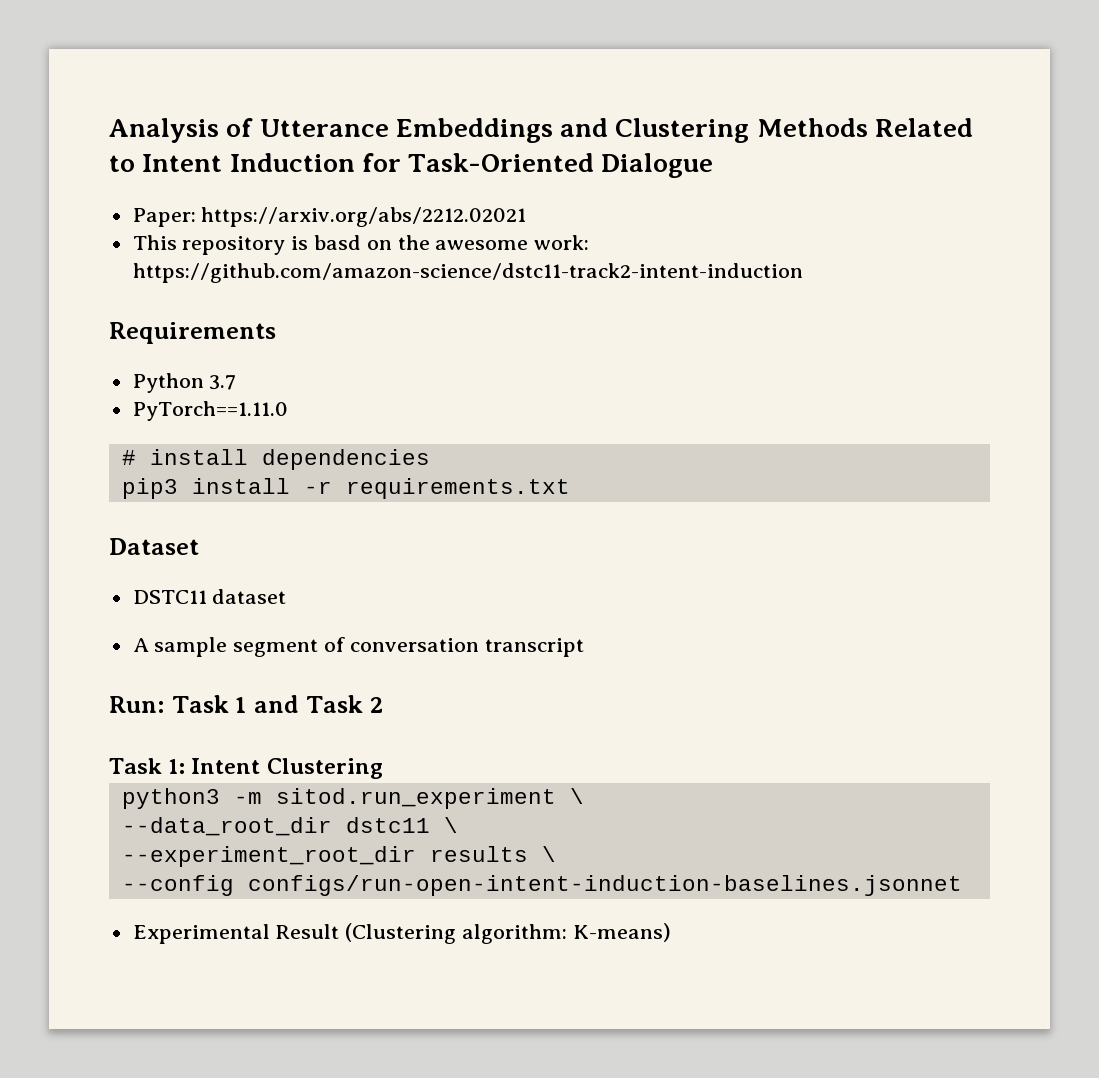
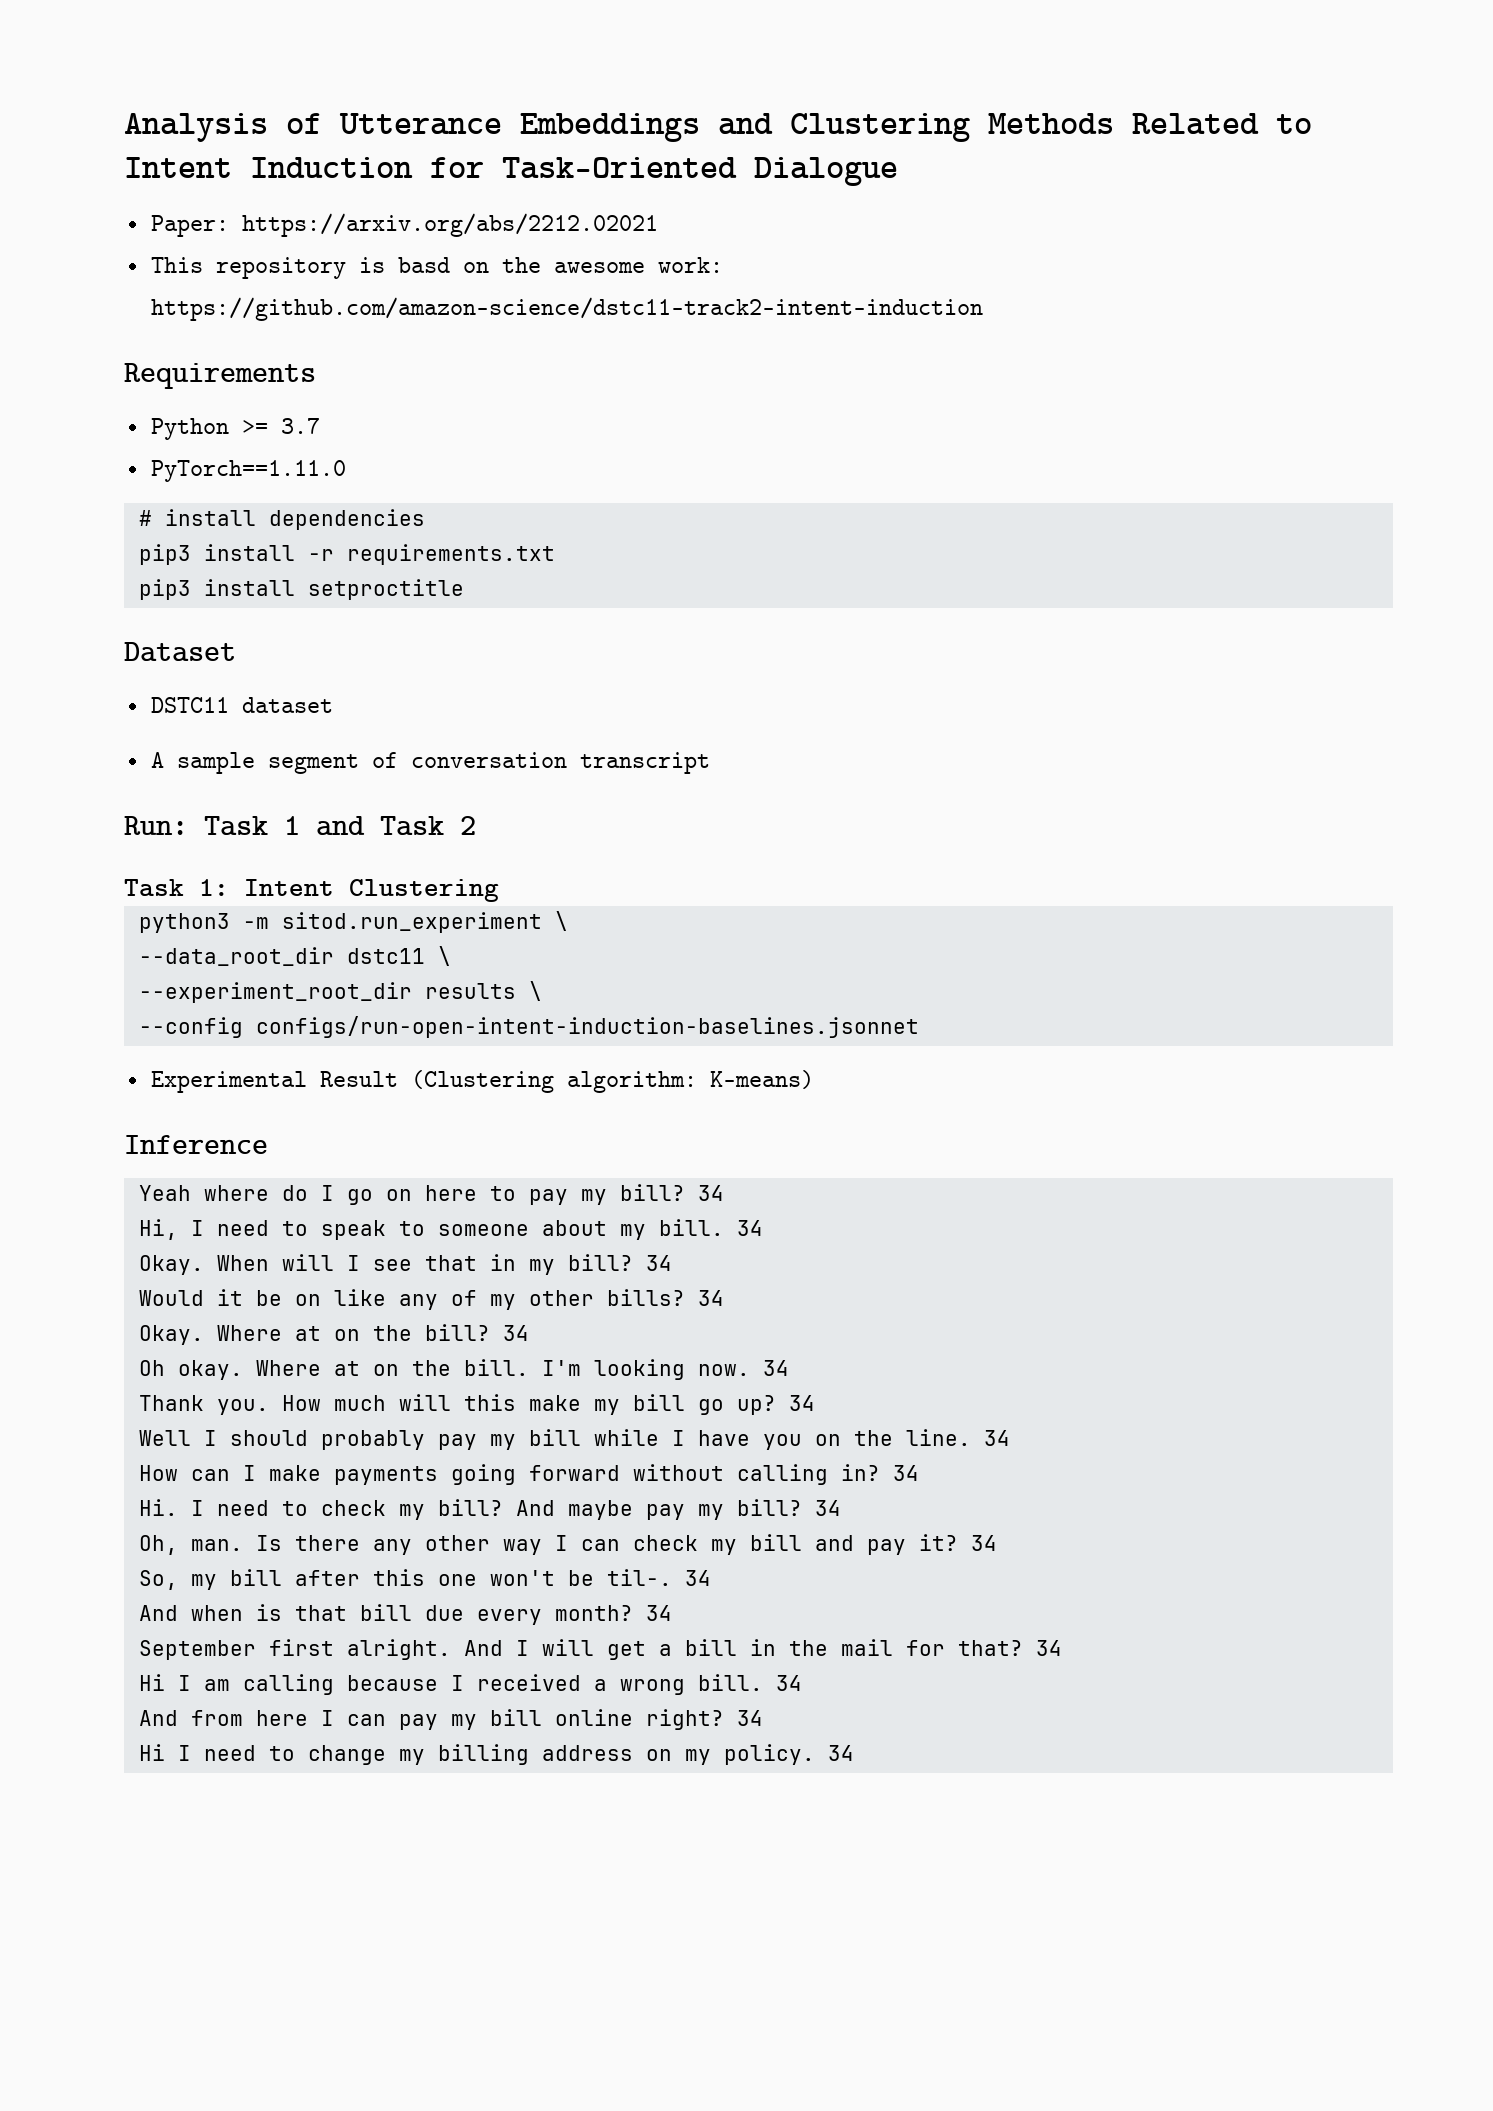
- Python 3.7
+ Python >= 3.7
+ pip3 install setproctitle
+ Inference
+ Yeah where do I go on here to pay my bill? 34
+ Hi, I need to speak to someone about my bill. 34
+ Okay. When will I see that in my bill? 34
+ Would it be on like any of my other bills? 34
+ Okay. Where at on the bill? 34
+ Oh okay. Where at on the bill. I'm looking now. 34
+ Thank you. How much will this make my bill go up? 34
+ Well I should probably pay my bill while I have you on the line. 34
+ How can I make payments going forward without calling in? 34
+ Hi. I need to check my bill? And maybe pay my bill? 34
+ Oh, man. Is there any other way I can check my bill and pay it? 34
+ So, my bill after this one won't be til-. 34
+ And when is that bill due every month? 34
+ September first alright. And I will get a bill in the mail for that? 34
+ Hi I am calling because I received a wrong bill. 34
+ And from here I can pay my bill online right? 34
+ Hi I need to change my billing address on my policy. 34

